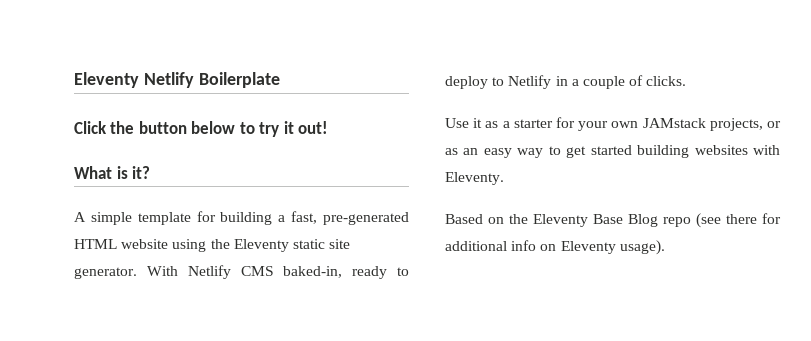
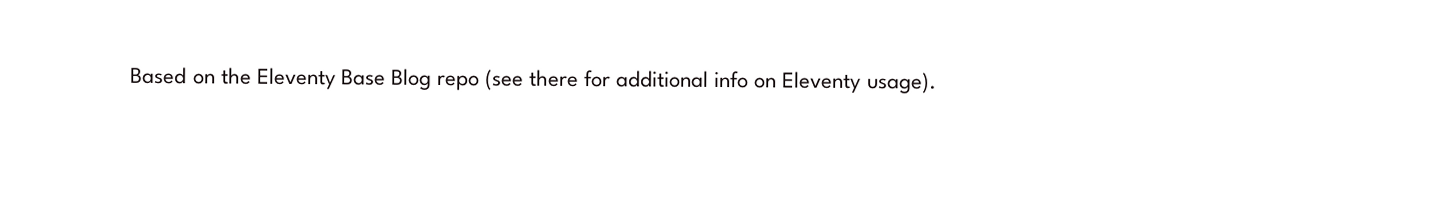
- Eleventy Netlify Boilerplate
- Click the button below to try it out!
- What is it?
- A simple template for building a fast, pre-generated HTML website using the Eleventy static site generator. With Netlify CMS baked-in, ready to deploy to Netlify in a couple of clicks.
- Use it as a starter for your own JAMstack projects, or as an easy way to get started building websites with Eleventy.

